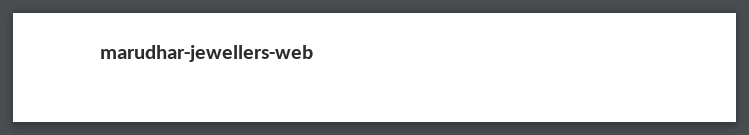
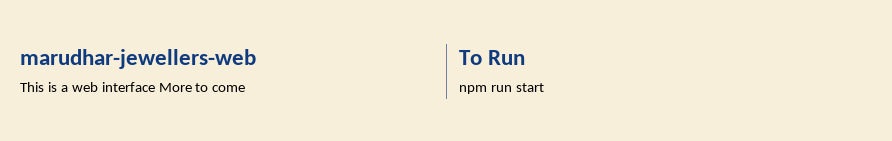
+ This is a web interface More to come
+ To Run
+ npm run start

